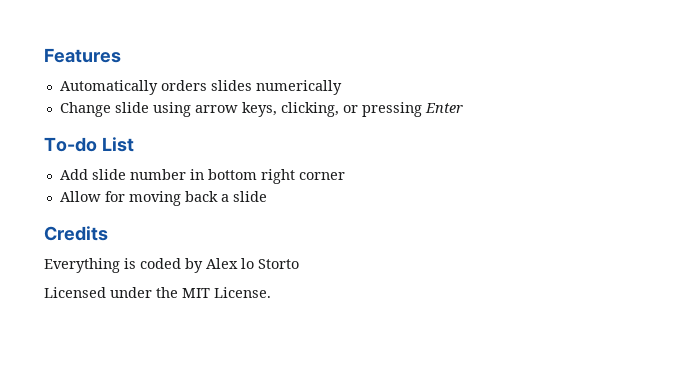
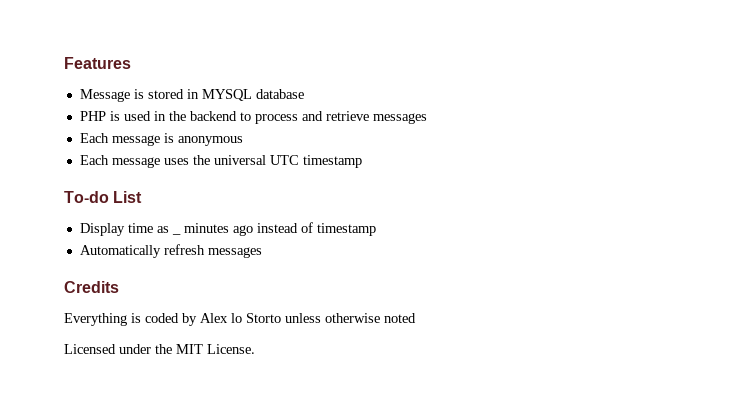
- Automatically orders slides numerically
- Change slide using arrow keys, clicking, or pressing Enter
+ Message is stored in MYSQL database
+ PHP is used in the backend to process and retrieve messages
+ Each message is anonymous
+ Each message uses the universal UTC timestamp
  To-do List
- Add slide number in bottom right corner
- Allow for moving back a slide
+ Display time as _ minutes ago instead of timestamp
+ Automatically refresh messages
- Everything is coded by Alex lo Storto
+ Everything is coded by Alex lo Storto unless otherwise noted

